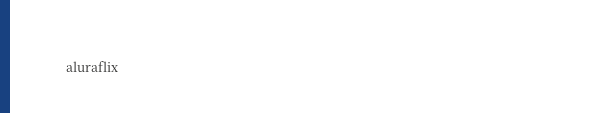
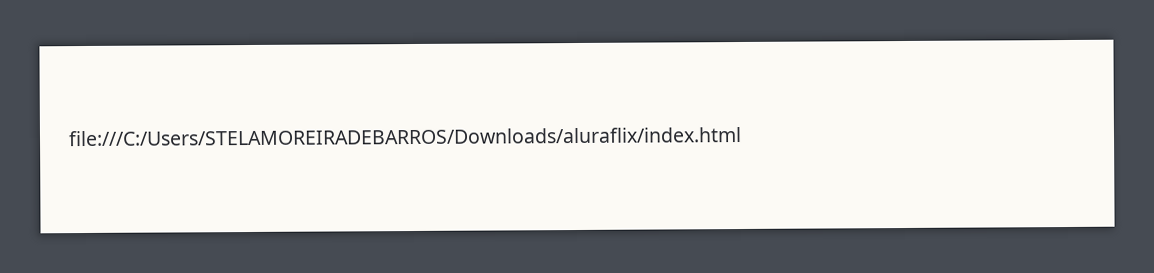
- aluraflix
+ file:///C:/Users/STELAMOREIRADEBARROS/Downloads/aluraflix/index.html

